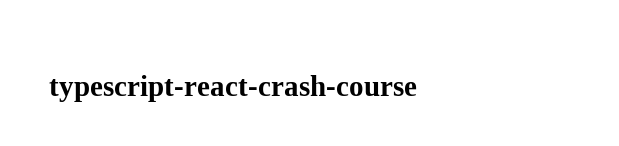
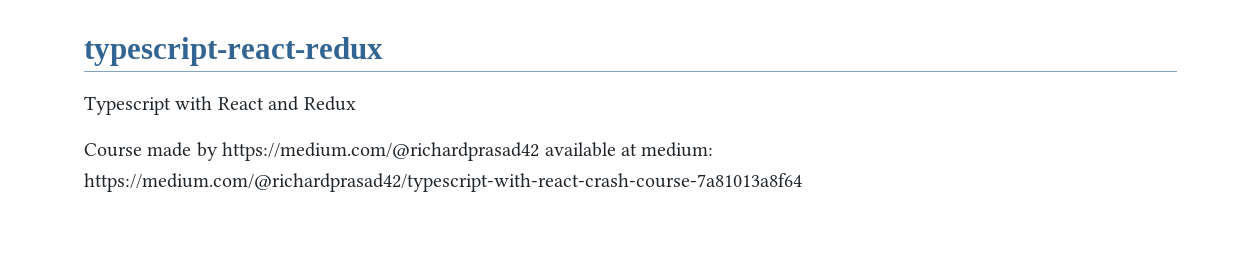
- typescript-react-crash-course
+ typescript-react-redux
+ Typescript with React and Redux
+ Course made by https://medium.com/@richardprasad42 available at medium: https://medium.com/@richardprasad42/typescript-with-react-crash-course-7a81013a8f64

